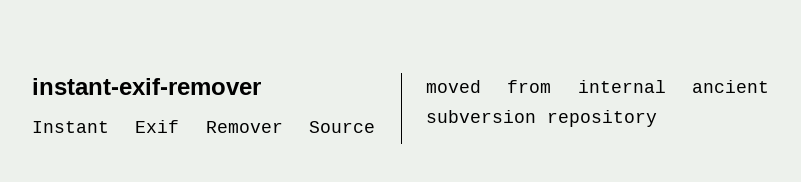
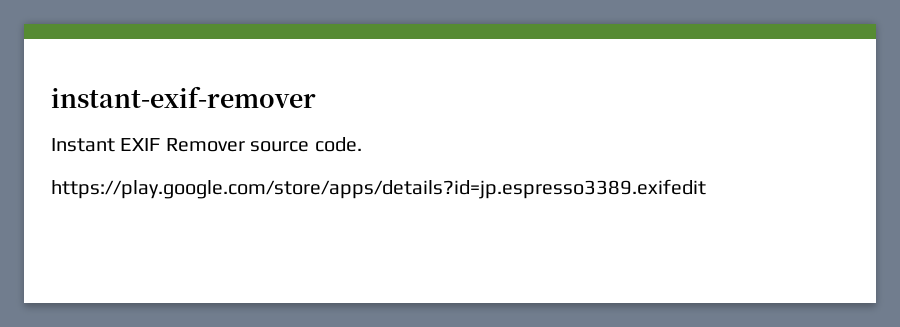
- Instant Exif Remover Source moved from internal ancient subversion repository
+ Instant EXIF Remover source code.
+ https://play.google.com/store/apps/details?id=jp.espresso3389.exifedit

